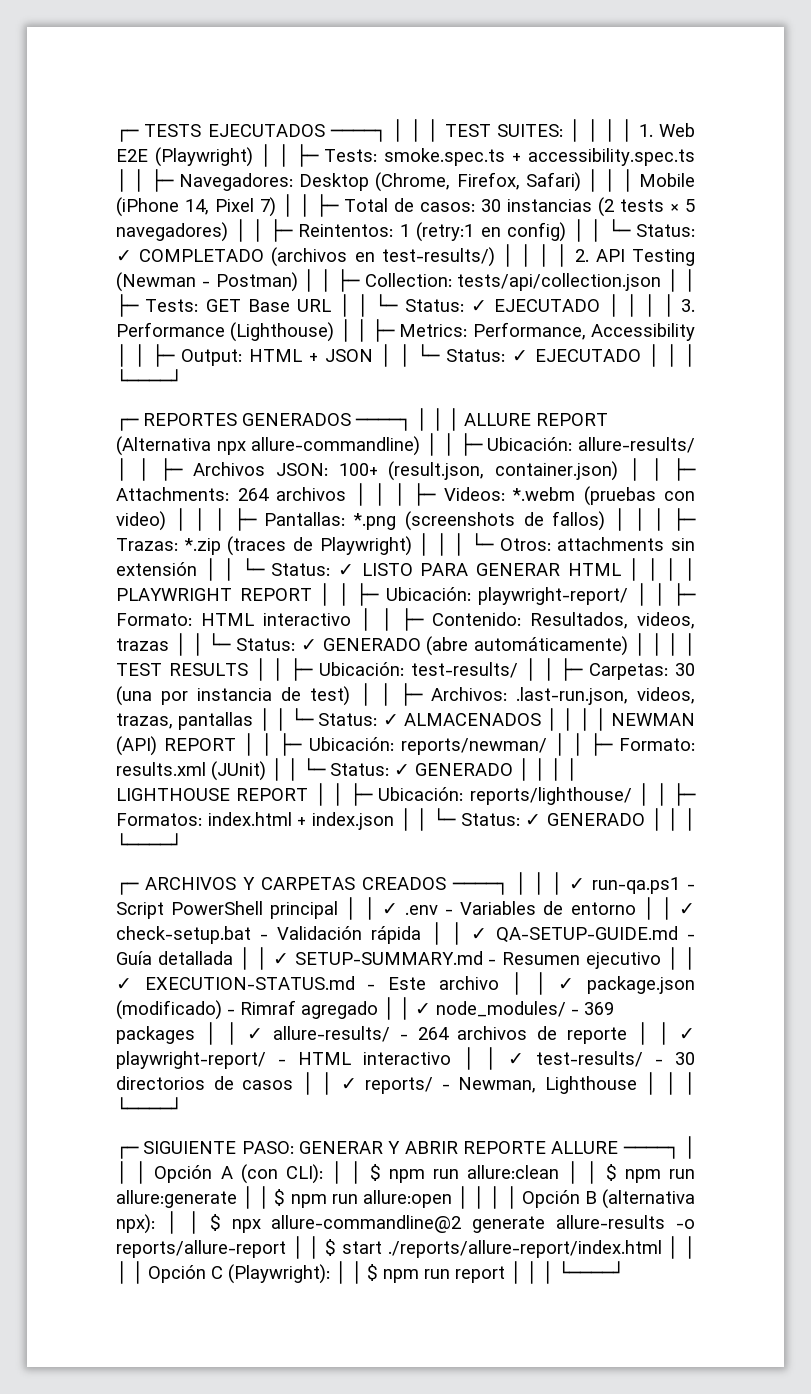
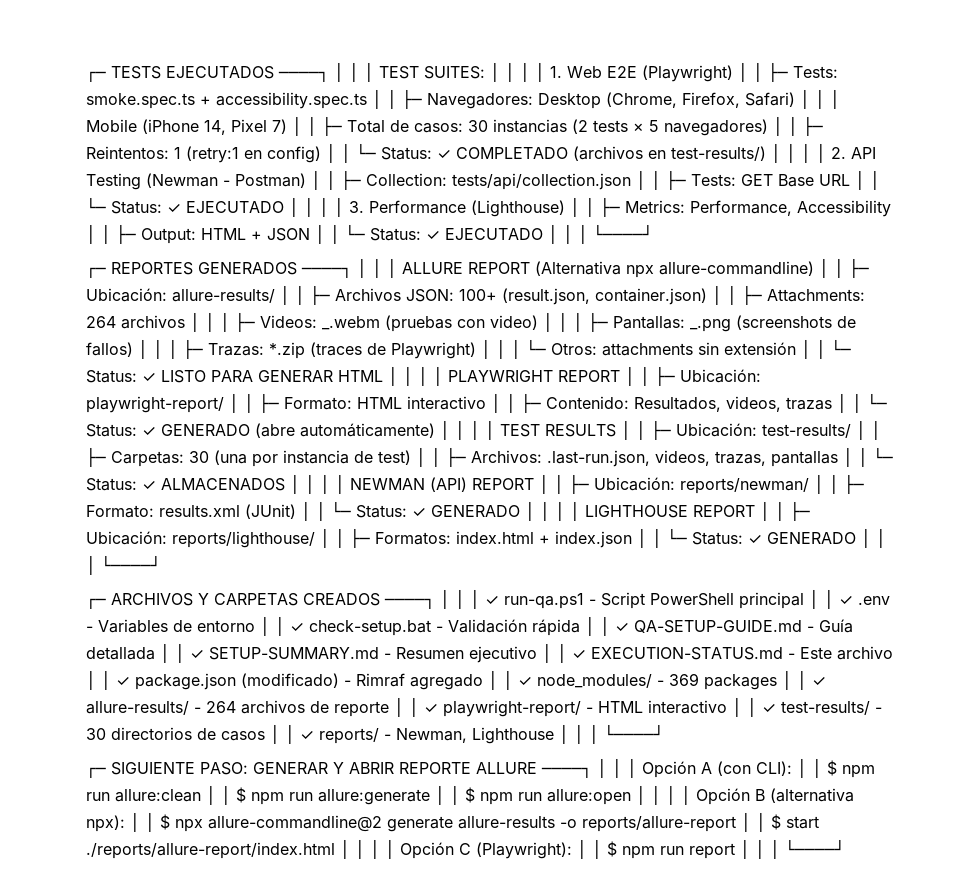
- *.webm (pruebas con video) │ │ │ ├─ Pantallas:
+ _.webm (pruebas con video) │ │ │ ├─ Pantallas:
- *.png (screenshots de fallos) │ │ │ ├─ Trazas:
+ _.png (screenshots de fallos) │ │ │ ├─ Trazas:

